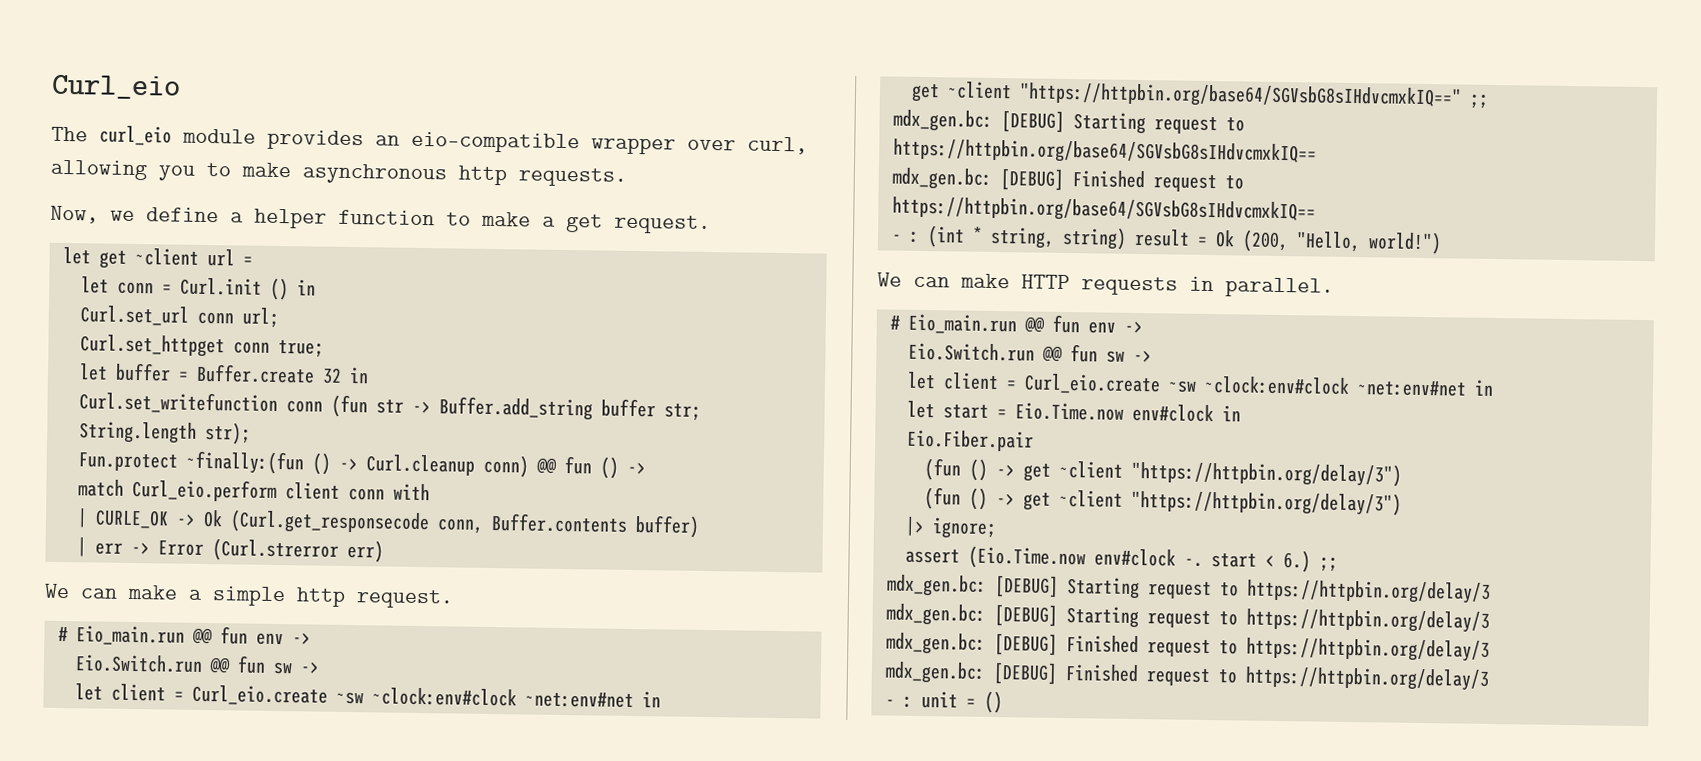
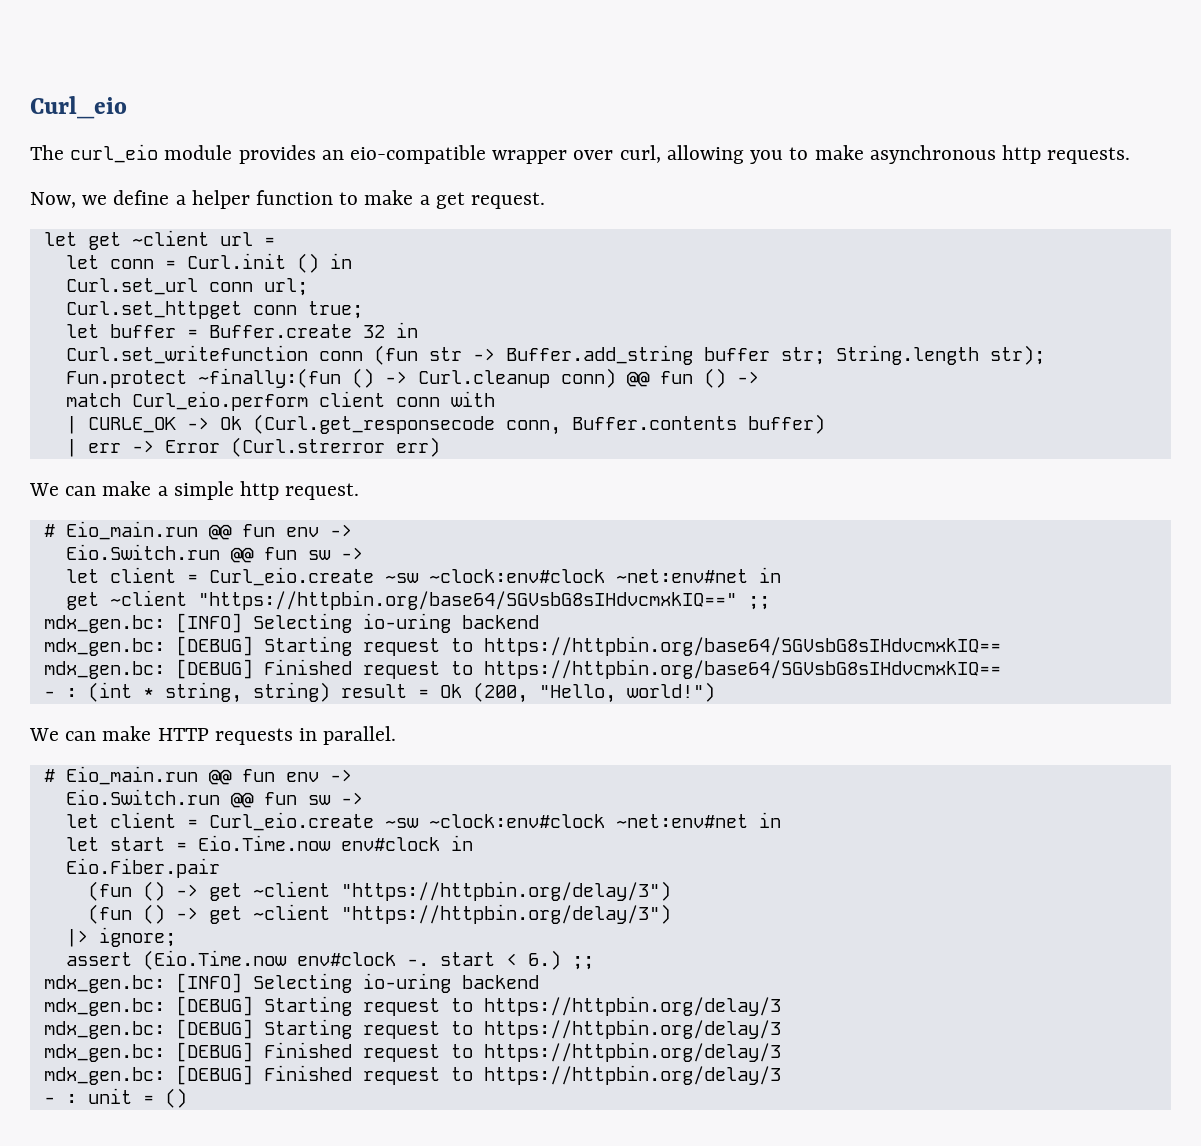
  get ~client "https://httpbin.org/base64/SGVsbG8sIHdvcmxkIQ==" ;;
+ mdx_gen.bc: [INFO] Selecting io-uring backend
  assert (Eio.Time.now env#clock -. start < 6.) ;;
+ mdx_gen.bc: [INFO] Selecting io-uring backend

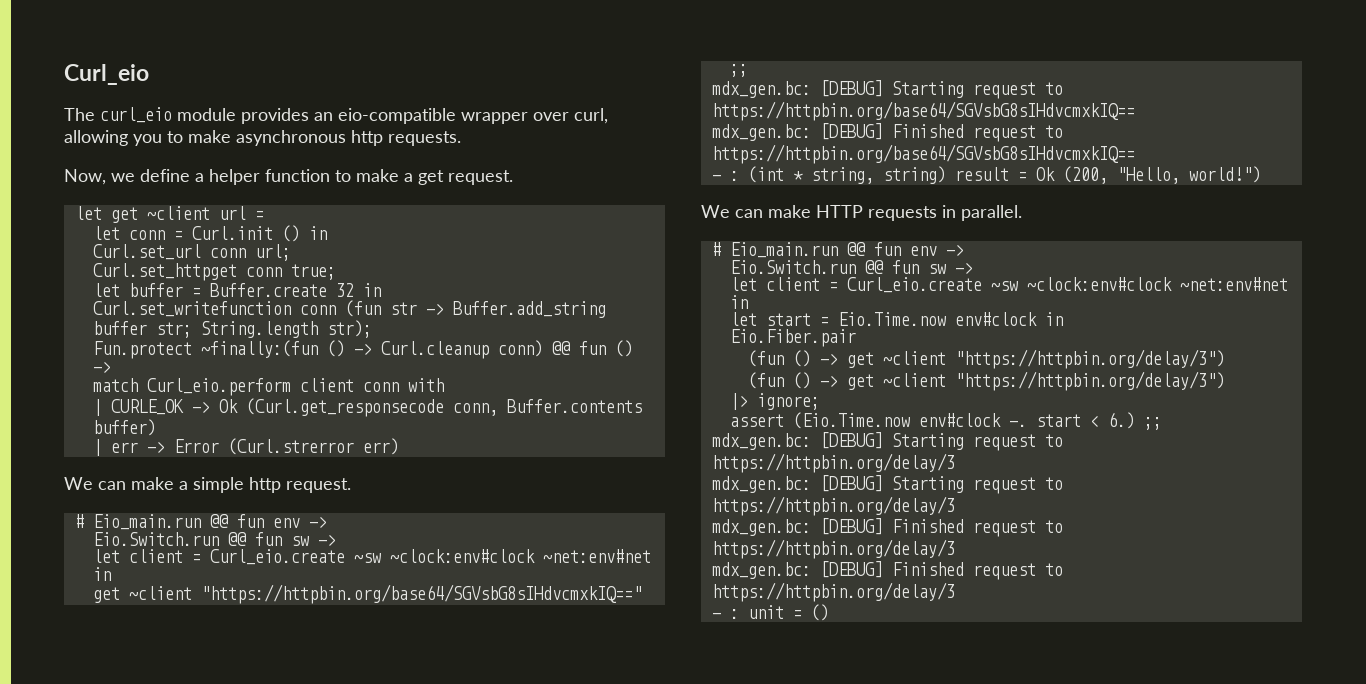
  get ~client "https://httpbin.org/base64/SGVsbG8sIHdvcmxkIQ==" ;;
- mdx_gen.bc: [INFO] Selecting io-uring backend
  assert (Eio.Time.now env#clock -. start < 6.) ;;
- mdx_gen.bc: [INFO] Selecting io-uring backend

